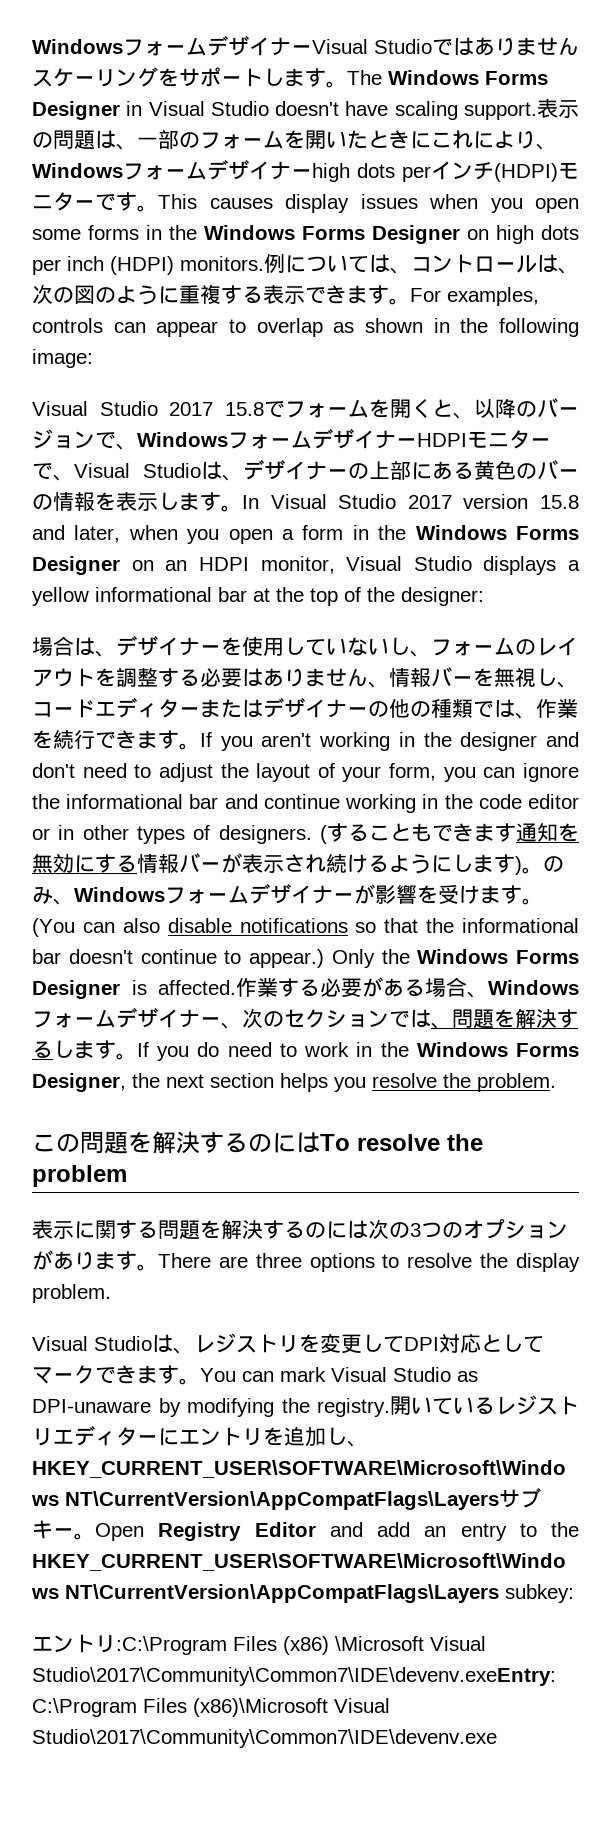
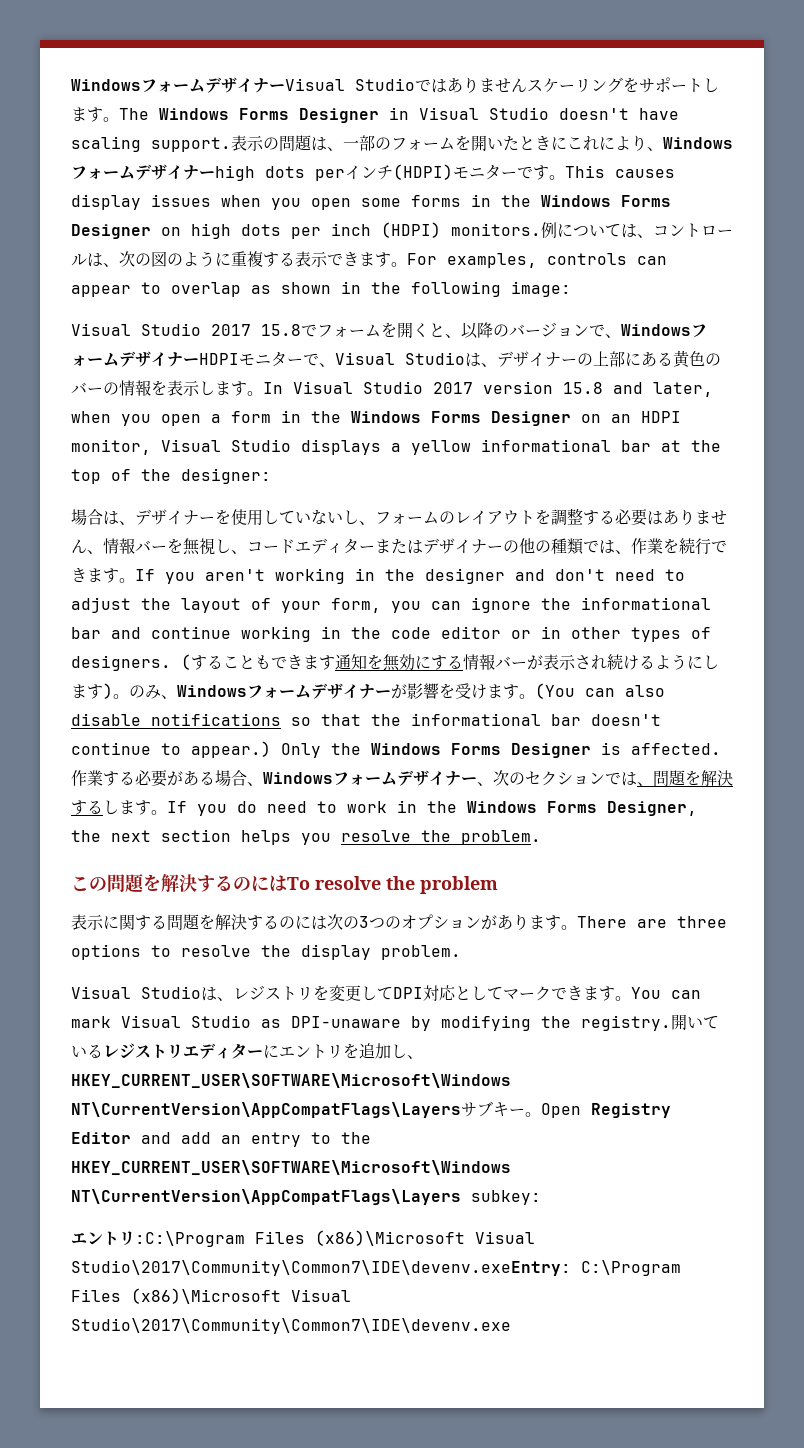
- エントリ:C:\Program Files (x86) \Microsoft Visual Studio\2017\Community\Common7\IDE\devenv.exeEntry: C:\Program Files (x86)\Microsoft Visual Studio\2017\Community\Common7\IDE\devenv.exe
+ エントリ:C:\Program Files (x86)\Microsoft Visual Studio\2017\Community\Common7\IDE\devenv.exeEntry: C:\Program Files (x86)\Microsoft Visual Studio\2017\Community\Common7\IDE\devenv.exe

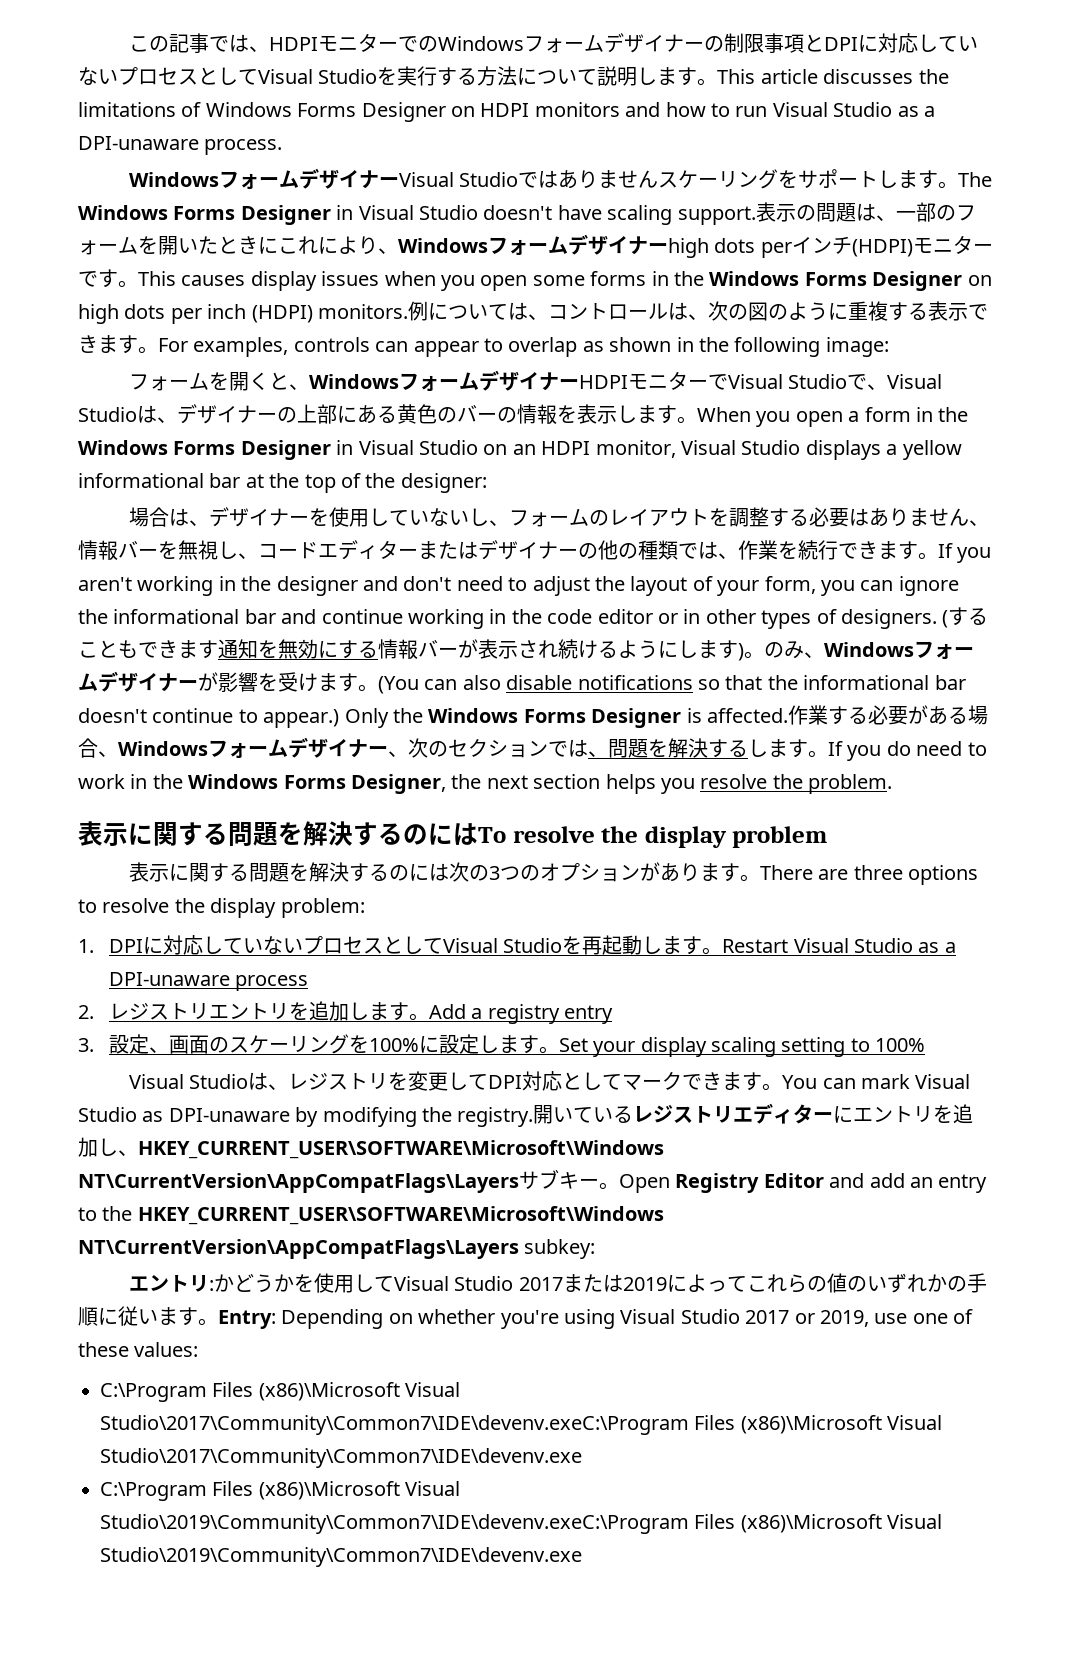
+ この記事では、HDPIモニターでのWindowsフォームデザイナーの制限事項とDPIに対応していないプロセスとしてVisual Studioを実行する方法について説明します。This article discusses the limitations of Windows Forms Designer on HDPI monitors and how to run Visual Studio as a DPI-unaware process.
- Visual Studio 2017 15.8でフォームを開くと、以降のバージョンで、WindowsフォームデザイナーHDPIモニターで、Visual Studioは、デザイナーの上部にある黄色のバーの情報を表示します。
+ フォームを開くと、WindowsフォームデザイナーHDPIモニターでVisual Studioで、Visual Studioは、デザイナーの上部にある黄色のバーの情報を表示します。
- In Visual Studio 2017 version 15.8 and later, when you open a form in the Windows Forms Designer on an HDPI monitor, Visual Studio displays a yellow informational bar at the top of the designer:
+ When you open a form in the Windows Forms Designer in Visual Studio on an HDPI monitor, Visual Studio displays a yellow informational bar at the top of the designer:
- この問題を解決するのにはTo resolve the problem
+ 表示に関する問題を解決するのにはTo resolve the display problem
- There are three options to resolve the display problem.
+ There are three options to resolve the display problem:
+ 1. DPIに対応していないプロセスとしてVisual Studioを再起動します。Restart Visual Studio as a DPI-unaware process
+ 2.レジストリエントリを追加します。Add a registry entry
+ 3.設定、画面のスケーリングを100%に設定します。Set your display scaling setting to 100%
- エントリ:C:\Program Files (x86)\Microsoft Visual Studio\2017\Community\Common7\IDE\devenv.exeEntry: C:\Program Files (x86)\Microsoft Visual Studio\2017\Community\Common7\IDE\devenv.exe
+ エントリ:かどうかを使用してVisual Studio 2017または2019によってこれらの値のいずれかの手順に従います。Entry: Depending on whether you're using Visual Studio 2017 or 2019, use one of these values:
+ C:\Program Files (x86)\Microsoft Visual Studio\2017\Community\Common7\IDE\devenv.exeC:\Program Files (x86)\Microsoft Visual Studio\2017\Community\Common7\IDE\devenv.exe
+ C:\Program Files (x86)\Microsoft Visual Studio\2019\Community\Common7\IDE\devenv.exeC:\Program Files (x86)\Microsoft Visual Studio\2019\Community\Common7\IDE\devenv.exe

